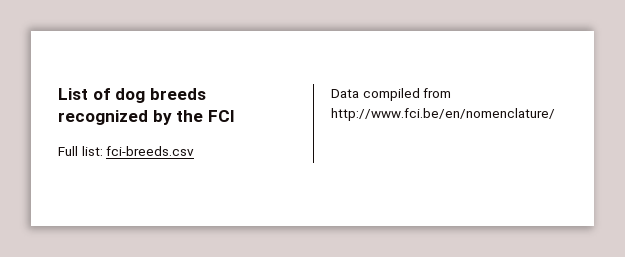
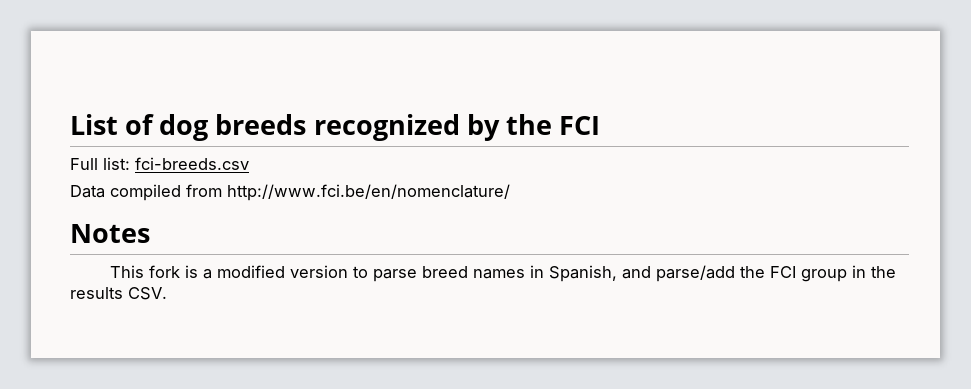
+ Notes
+ This fork is a modified version to parse breed names in Spanish, and parse/add the FCI group in the results CSV.

